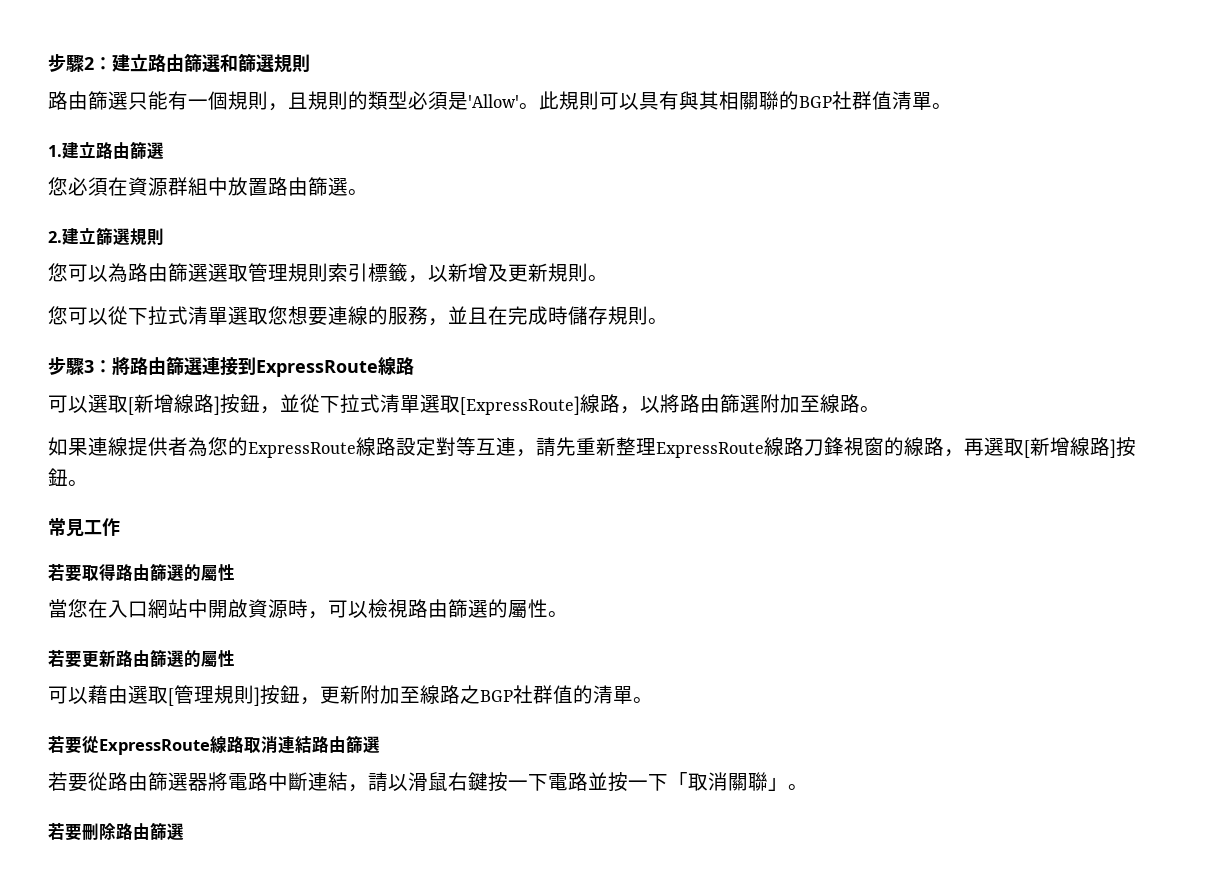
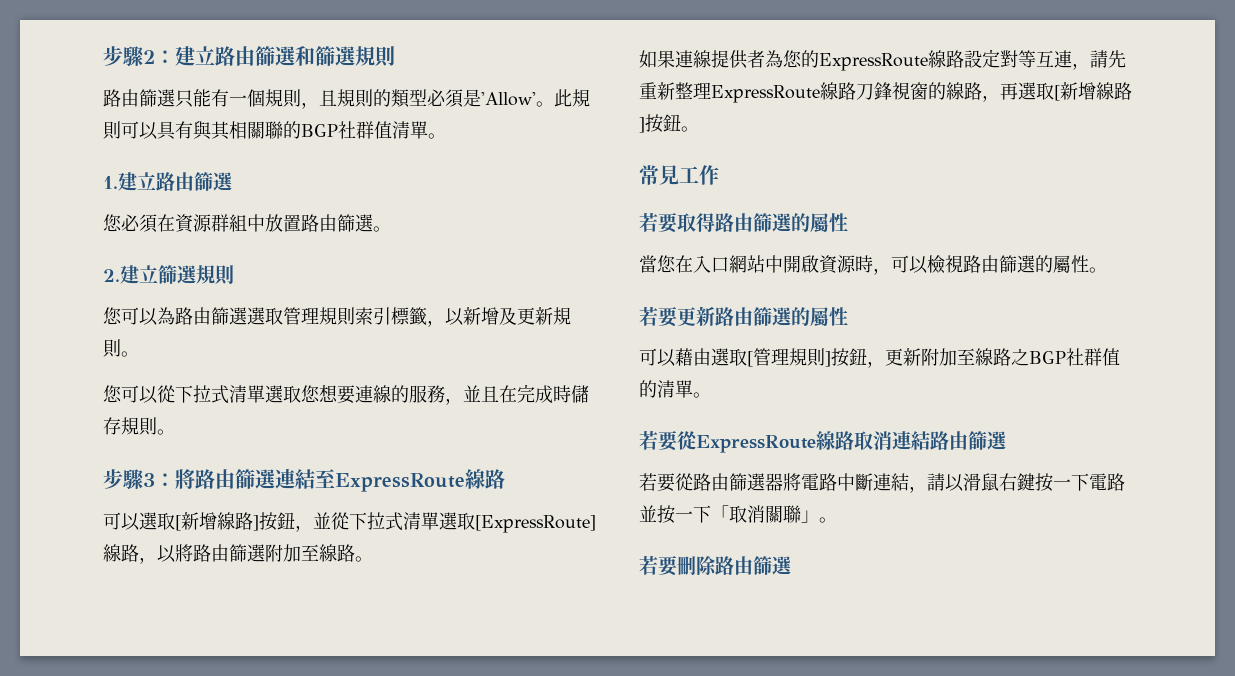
- 步驟3：將路由篩選連接到ExpressRoute線路
+ 步驟3：將路由篩選連結至ExpressRoute線路

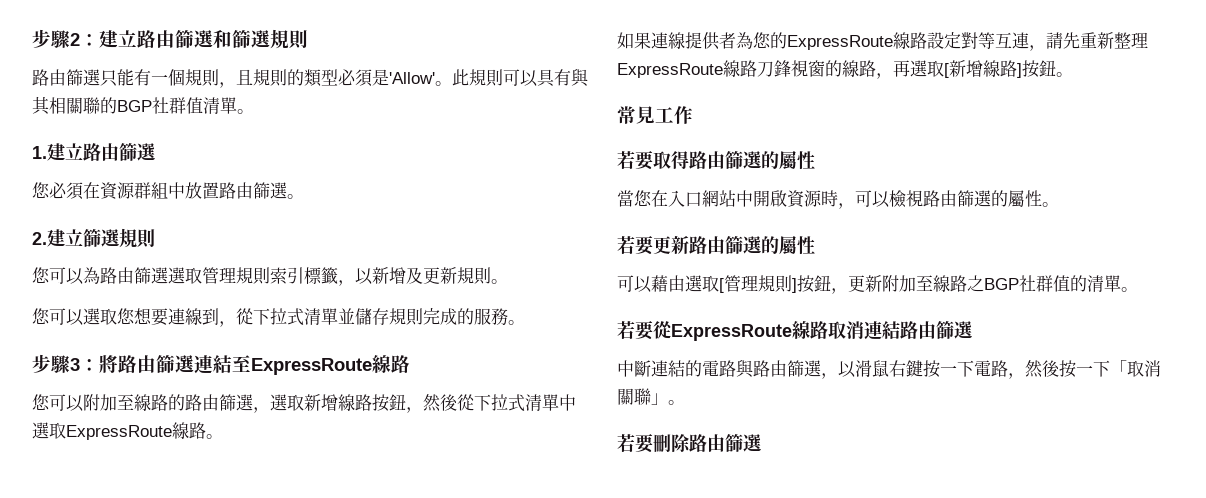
- 您可以從下拉式清單選取您想要連線的服務，並且在完成時儲存規則。
+ 您可以選取您想要連線到，從下拉式清單並儲存規則完成的服務。
- 可以選取[新增線路]按鈕，並從下拉式清單選取[ExpressRoute]線路，以將路由篩選附加至線路。
+ 您可以附加至線路的路由篩選，選取新增線路按鈕，然後從下拉式清單中選取ExpressRoute線路。
- 若要從路由篩選器將電路中斷連結，請以滑鼠右鍵按一下電路並按一下「取消關聯」。
+ 中斷連結的電路與路由篩選，以滑鼠右鍵按一下電路，然後按一下「取消關聯」。

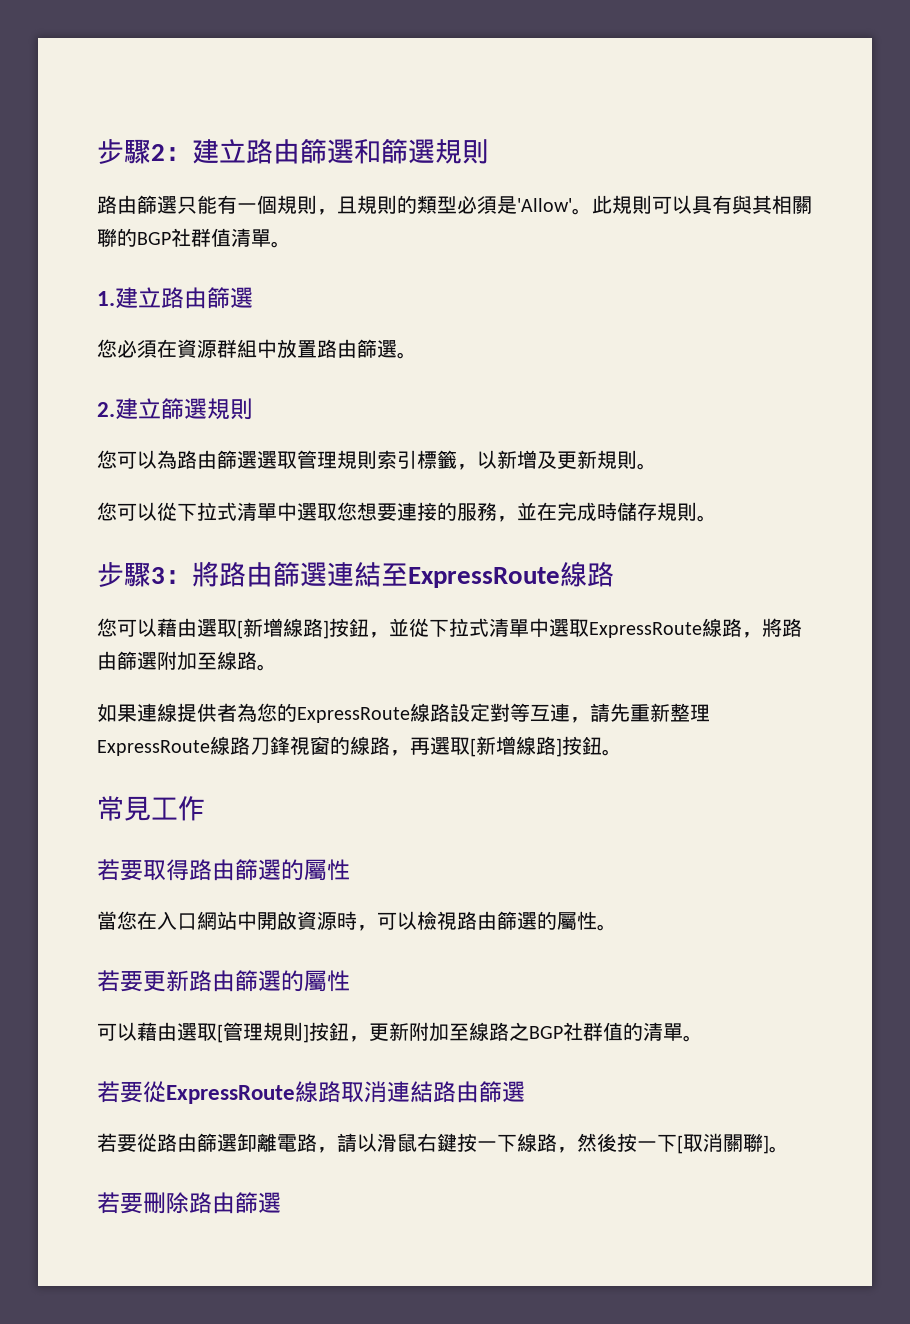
- 您可以選取您想要連線到，從下拉式清單並儲存規則完成的服務。
+ 您可以從下拉式清單中選取您想要連接的服務，並在完成時儲存規則。
- 您可以附加至線路的路由篩選，選取新增線路按鈕，然後從下拉式清單中選取ExpressRoute線路。
+ 您可以藉由選取[新增線路]按鈕，並從下拉式清單中選取ExpressRoute線路，將路由篩選附加至線路。
- 中斷連結的電路與路由篩選，以滑鼠右鍵按一下電路，然後按一下「取消關聯」。
+ 若要從路由篩選卸離電路，請以滑鼠右鍵按一下線路，然後按一下[取消關聯]。

